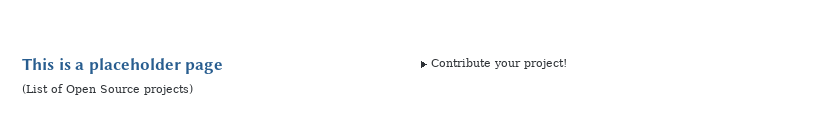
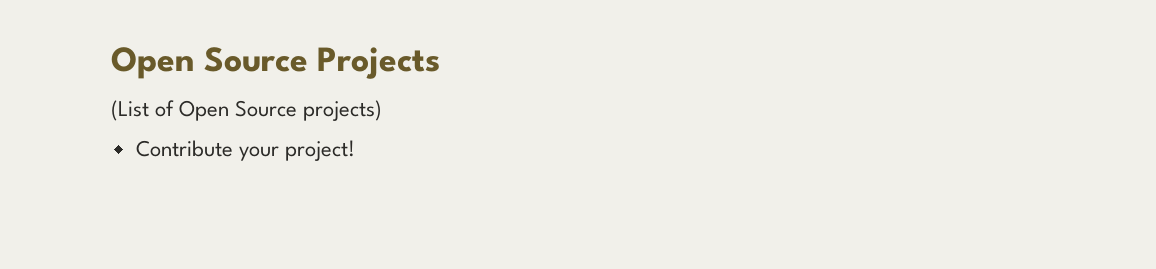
- This is a placeholder page
+ Open Source Projects

